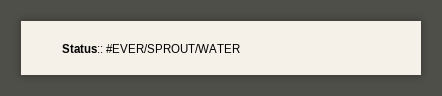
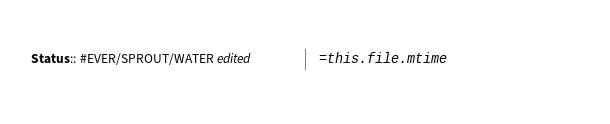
- Status:: #EVER/SPROUT/WATER
+ Status:: #EVER/SPROUT/WATER edited =this.file.mtime

